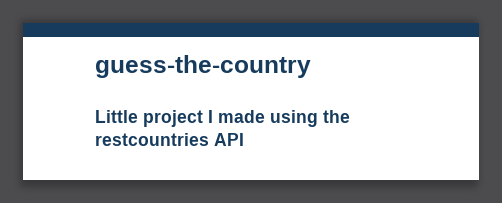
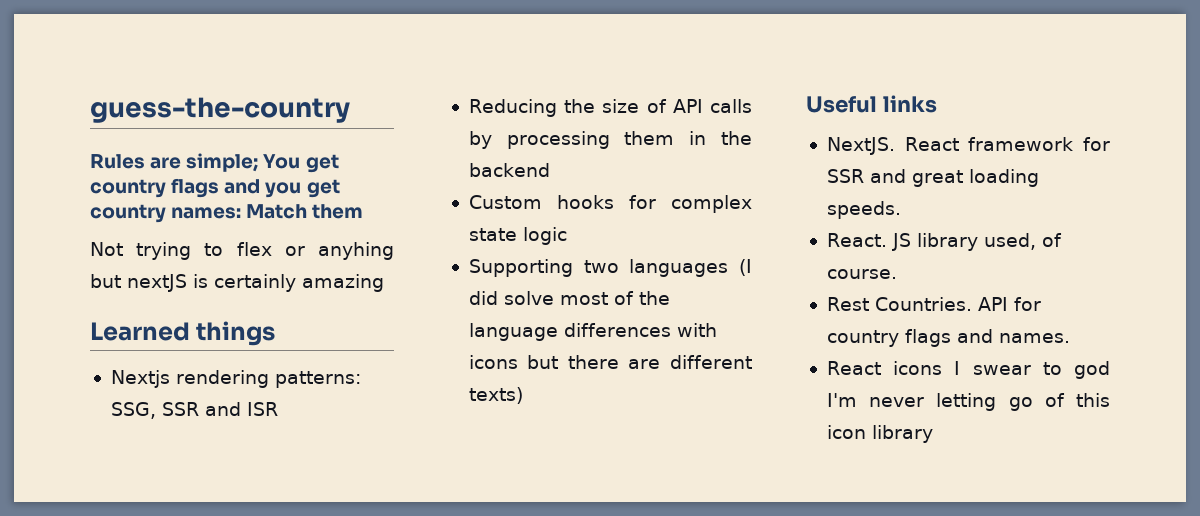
- Little project I made using the restcountries API
+ Rules are simple; You get country flags and you get country names: Match them
+ Not trying to flex or anyhing but nextJS is certainly amazing
+ Learned things
+ Nextjs rendering patterns: SSG, SSR and ISR
+ Reducing the size of API calls by processing them in the backend
+ Custom hooks for complex state logic
+ Supporting two languages (I did solve most of the language differences with icons but there are different texts)
+ Useful links
+ NextJS. React framework for SSR and great loading speeds.
+ React. JS library used, of course.
+ Rest Countries. API for country flags and names.
+ React icons I swear to god I'm never letting go of this icon library

